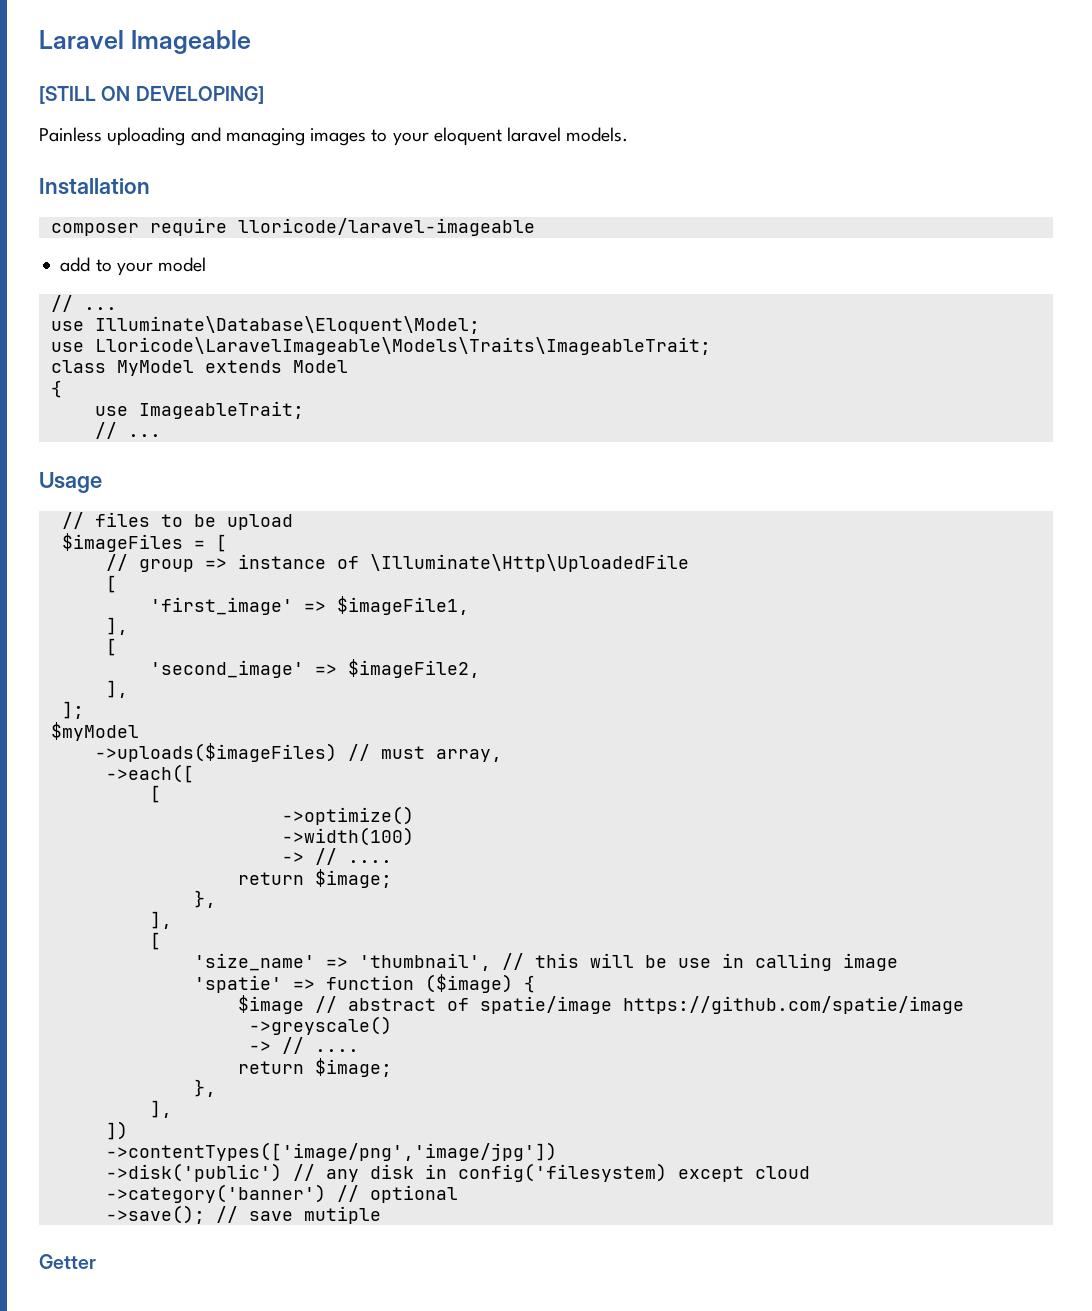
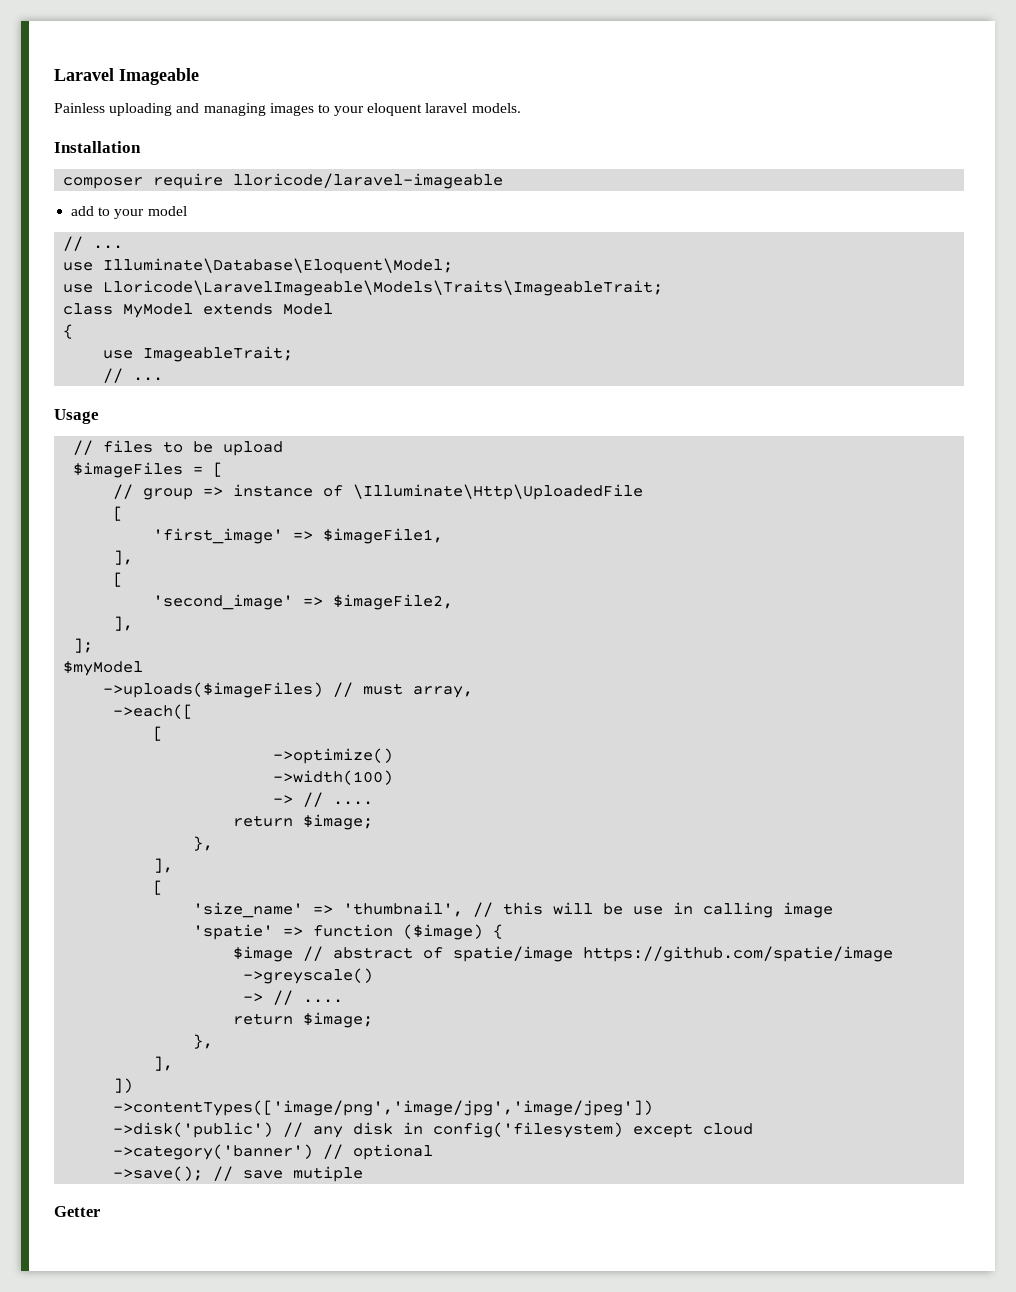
- [STILL ON DEVELOPING]
- ->contentTypes(['image/png','image/jpg'])
+ ->contentTypes(['image/png','image/jpg','image/jpeg'])

